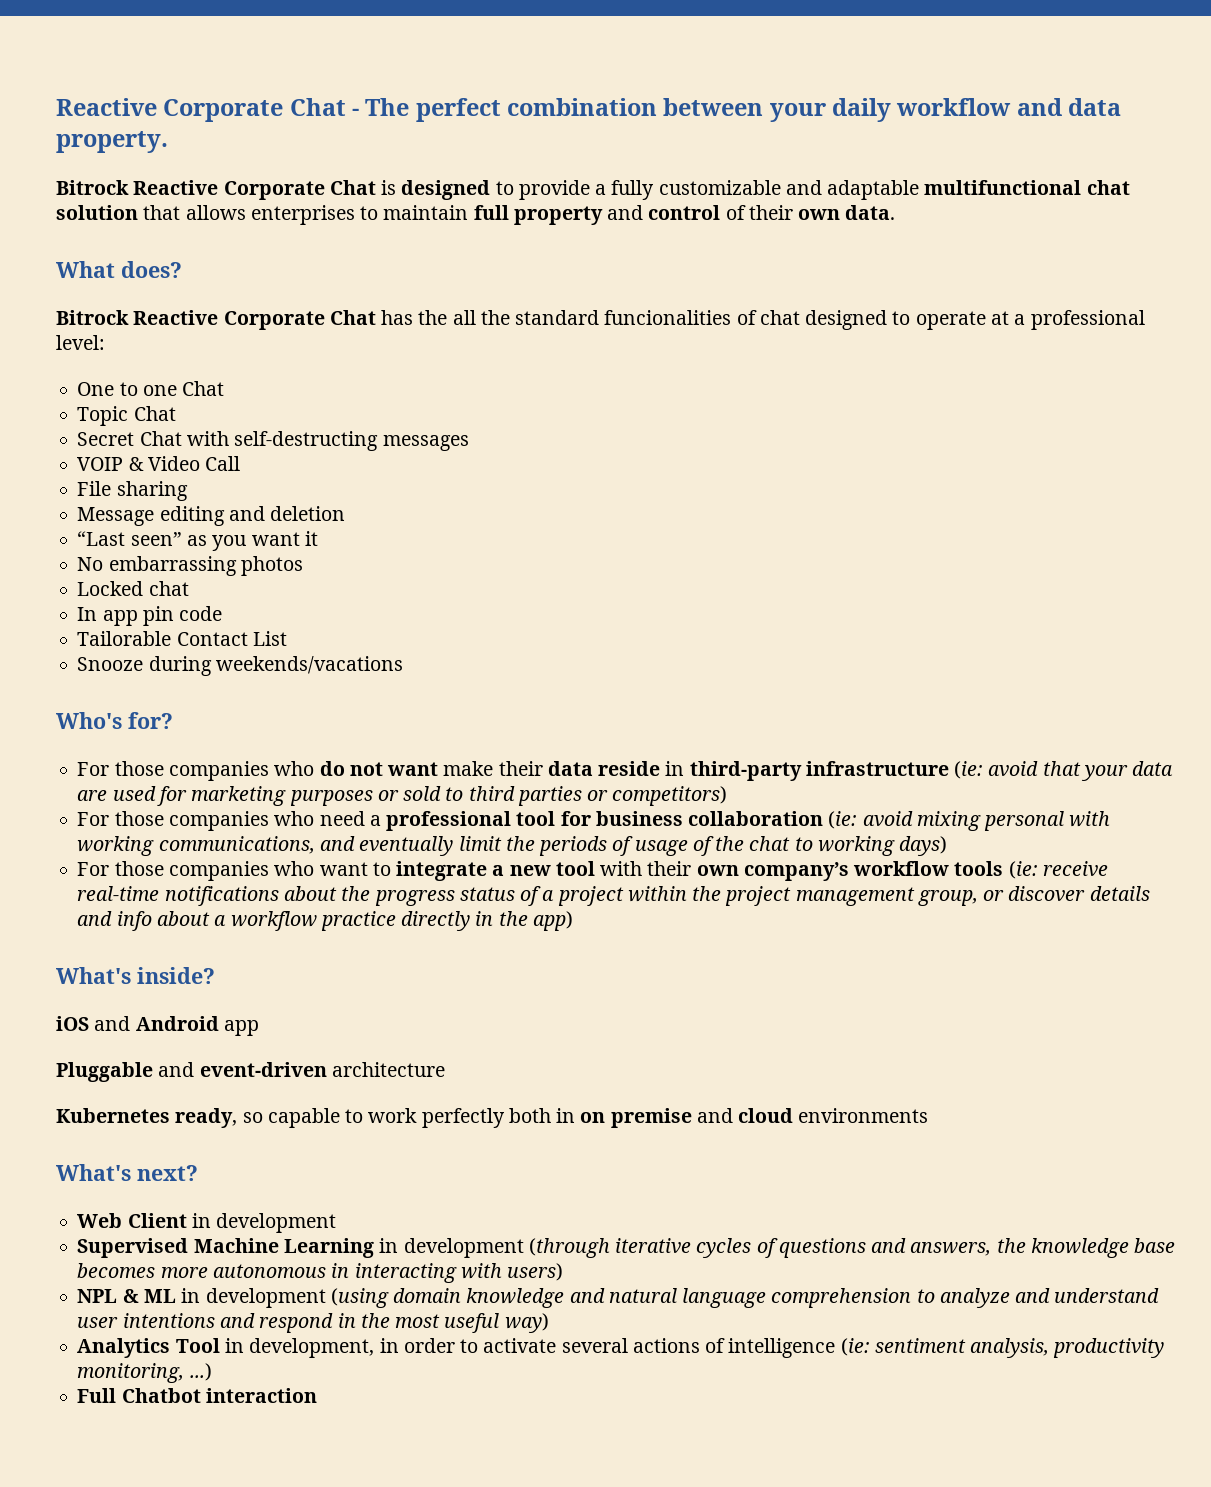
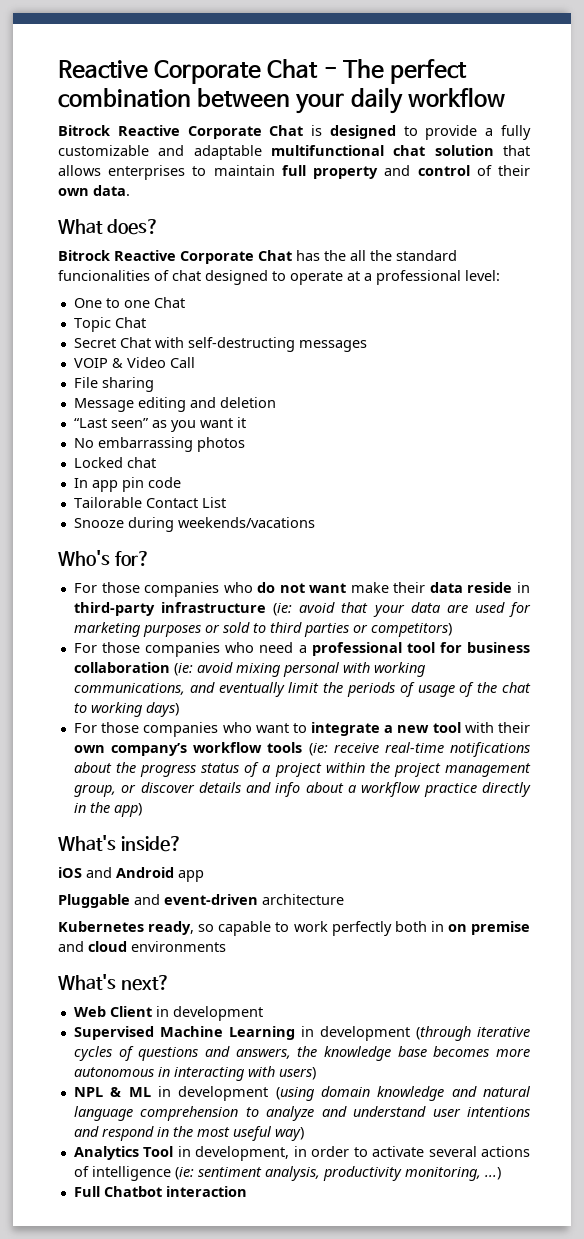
- Reactive Corporate Chat - The perfect combination between your daily workflow and data property.
+ Reactive Corporate Chat - The perfect combination between your daily workflow

